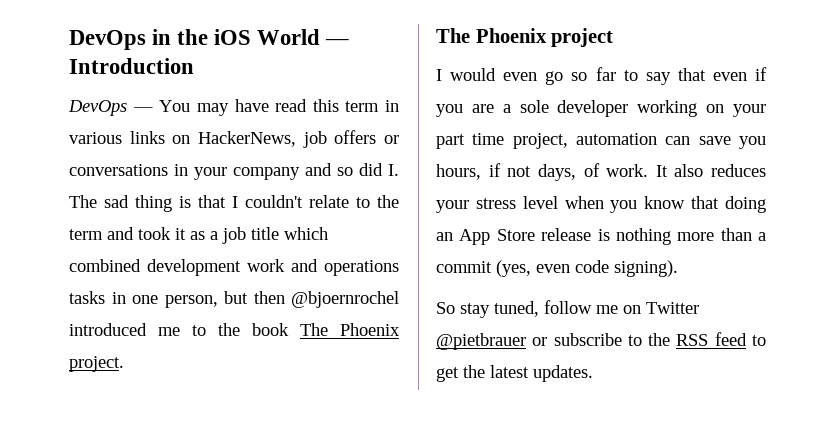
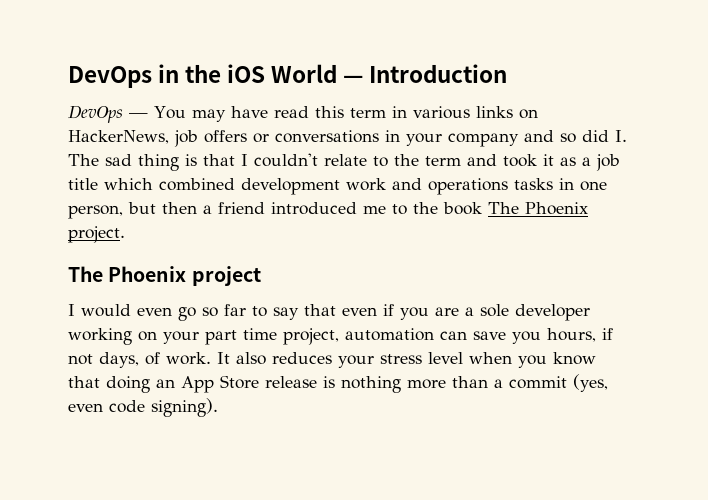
- DevOps — You may have read this term in various links on HackerNews, job offers or conversations in your company and so did I. The sad thing is that I couldn't relate to the term and took it as a job title which combined development work and operations tasks in one person, but then @bjoernrochel introduced me to the book The Phoenix project.
+ DevOps — You may have read this term in various links on HackerNews, job offers or conversations in your company and so did I. The sad thing is that I couldn't relate to the term and took it as a job title which combined development work and operations tasks in one person, but then a friend introduced me to the book The Phoenix project.
- So stay tuned, follow me on Twitter @pietbrauer or subscribe to the RSS feed to get the latest updates.

